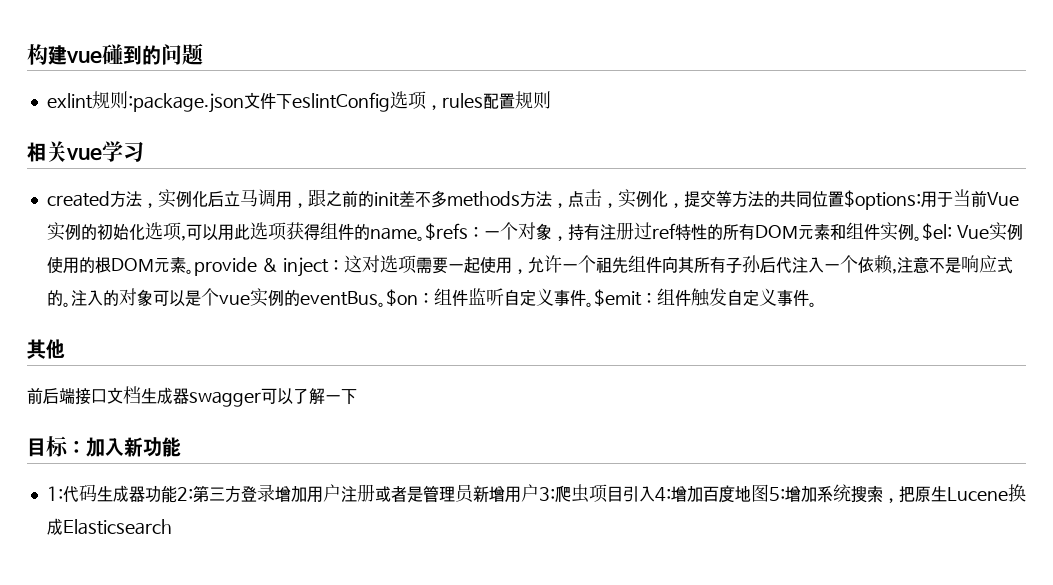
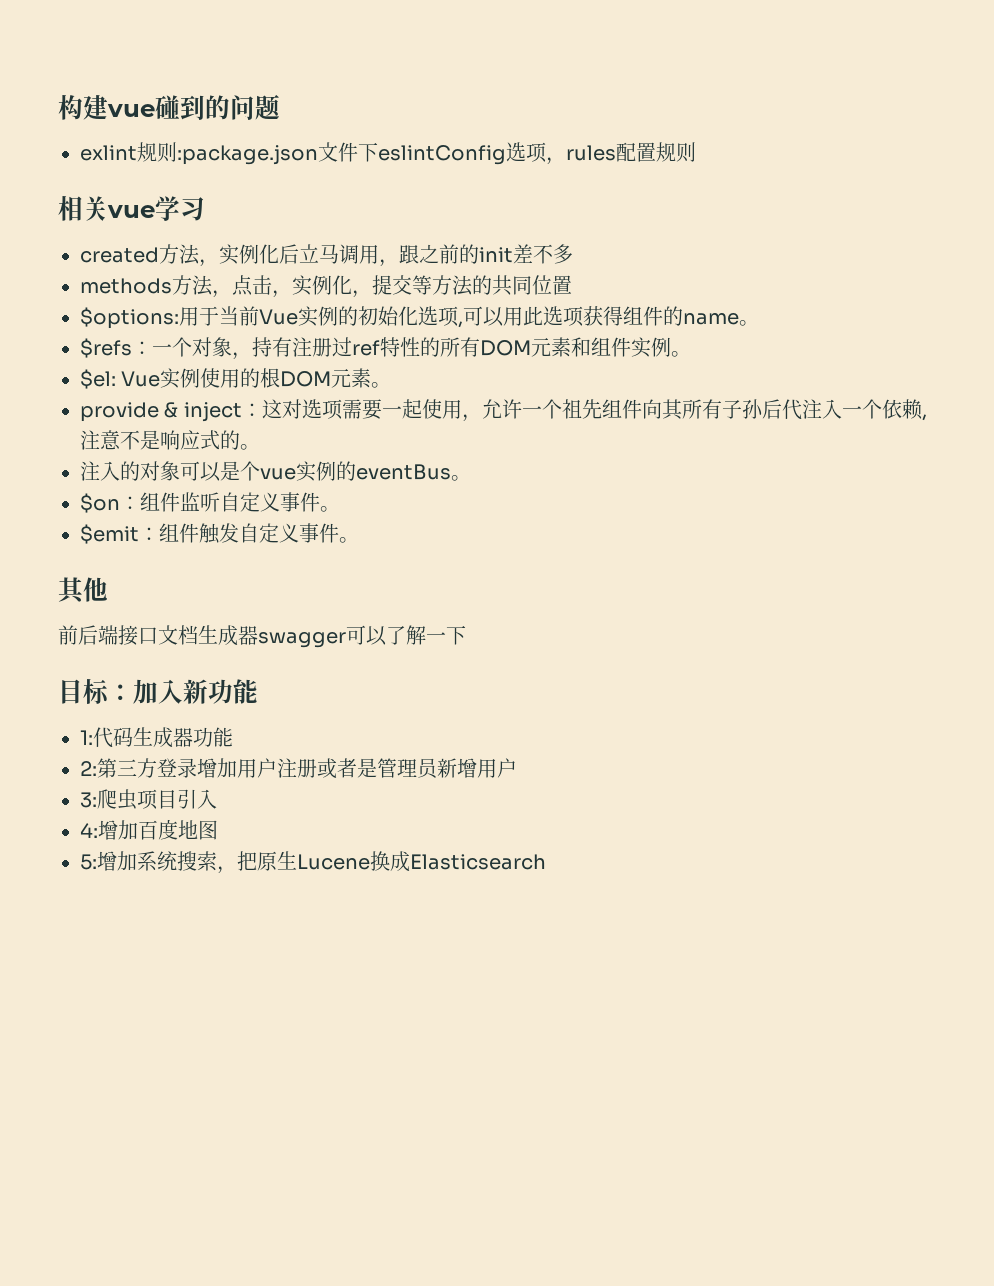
- created方法，实例化后立马调用，跟之前的init差不多methods方法，点击，实例化，提交等方法的共同位置$options:
+ created方法，实例化后立马调用，跟之前的init差不多
+ methods方法，点击，实例化，提交等方法的共同位置
+ $options:
- 用于当前Vue实例的初始化选项,可以用此选项获得组件的name。$refs：
+ 用于当前Vue实例的初始化选项,可以用此选项获得组件的name。
+ $refs：
- 一个对象，持有注册过ref特性的所有DOM元素和组件实例。$el:
+ 一个对象，持有注册过ref特性的所有DOM元素和组件实例。
+ $el:
- Vue实例使用的根DOM元素。provide & inject：
+ Vue实例使用的根DOM元素。
+ provide & inject：
- 这对选项需要一起使用，允许一个祖先组件向其所有子孙后代注入一个依赖,注意不是响应式的。注入的对象可以是个vue实例的eventBus。$on：
+ 这对选项需要一起使用，允许一个祖先组件向其所有子孙后代注入一个依赖,注意不是响应式的。
+ 注入的对象可以是个vue实例的eventBus。
+ $on：
- 组件监听自定义事件。$emit：
+ 组件监听自定义事件。
+ $emit：
- 1:代码生成器功能2:第三方登录增加用户注册或者是管理员新增用户3:爬虫项目引入4:增加百度地图5:增加系统搜索，把原生Lucene换成Elasticsearch
+ 1:代码生成器功能
+ 2:第三方登录增加用户注册或者是管理员新增用户
+ 3:爬虫项目引入
+ 4:增加百度地图
+ 5:增加系统搜索，把原生Lucene换成Elasticsearch

